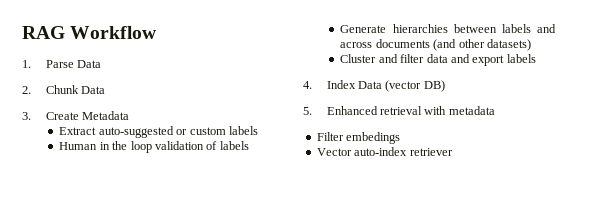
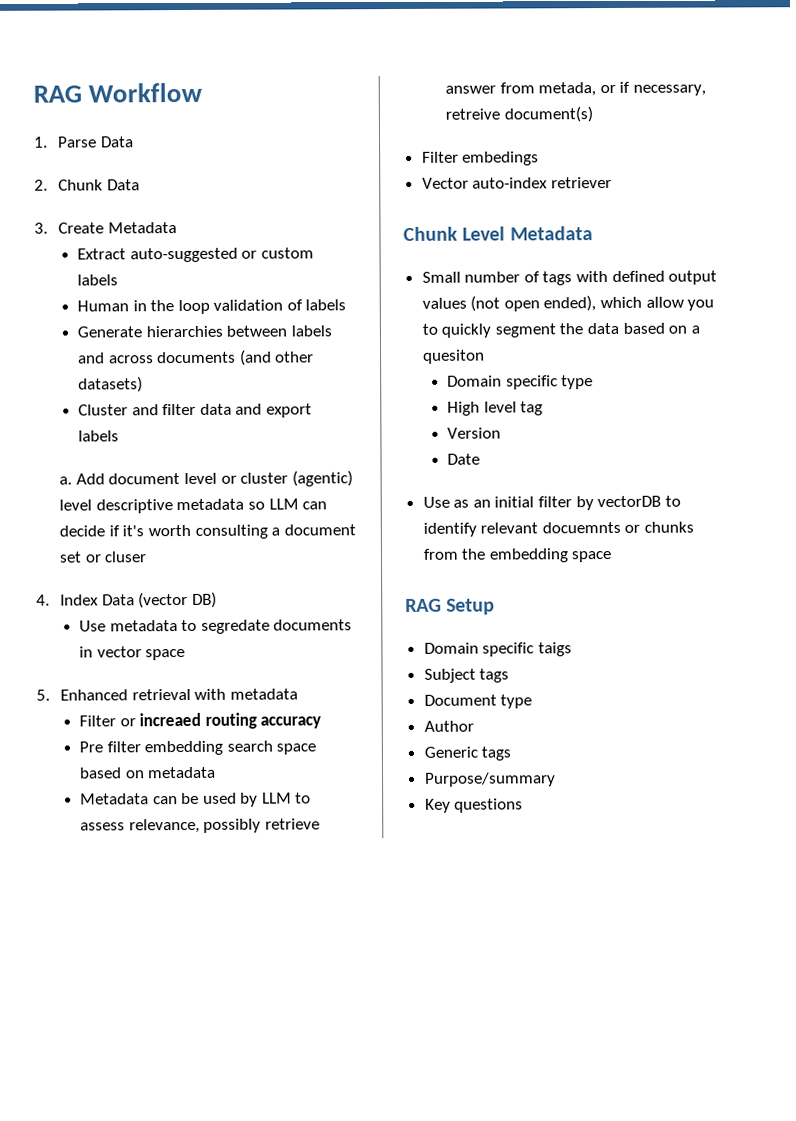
+ a. Add document level or cluster (agentic) level descriptive metadata so LLM can decide if it's worth consulting a document set or cluser
+ Use metadata to segredate documents in vector space
+ Filter or increaed routing accuracy
+ Pre filter embedding search space based on metadata
+ Metadata can be used by LLM to assess relevance, possibly retrieve answer from metada, or if necessary, retreive document(s)
+ Chunk Level Metadata
+ Small number of tags with defined output values (not open ended), which allow you to quickly segment the data based on a quesiton
+ Domain specific type
+ High level tag
+ Version
+ Date
+ Use as an initial filter by vectorDB to identify relevant docuemnts or chunks from the embedding space
+ RAG Setup
+ Domain specific taigs
+ Subject tags
+ Document type
+ Author
+ Generic tags
+ Purpose/summary
+ Key questions

